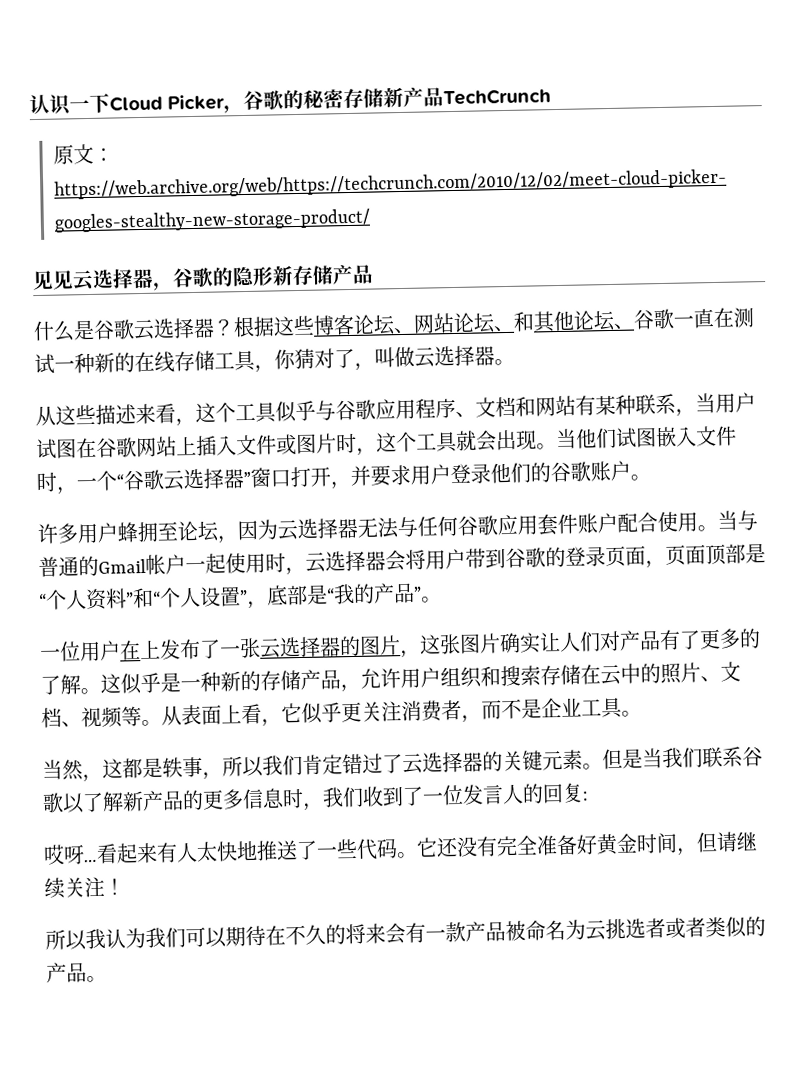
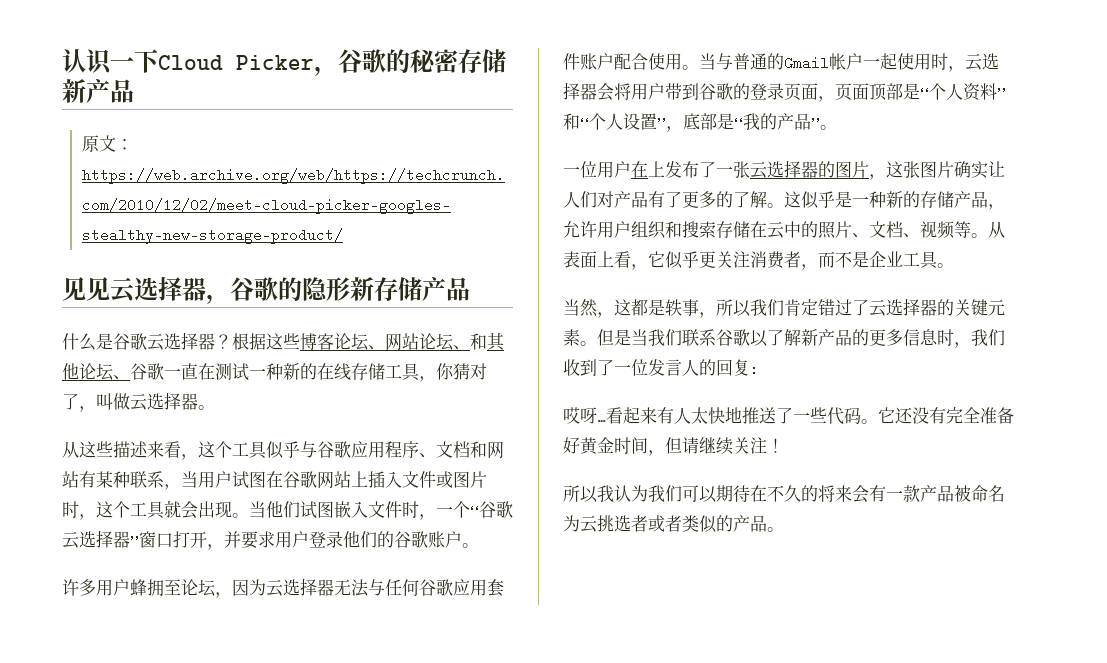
- 认识一下Cloud Picker，谷歌的秘密存储新产品TechCrunch
+ 认识一下Cloud Picker，谷歌的秘密存储新产品

